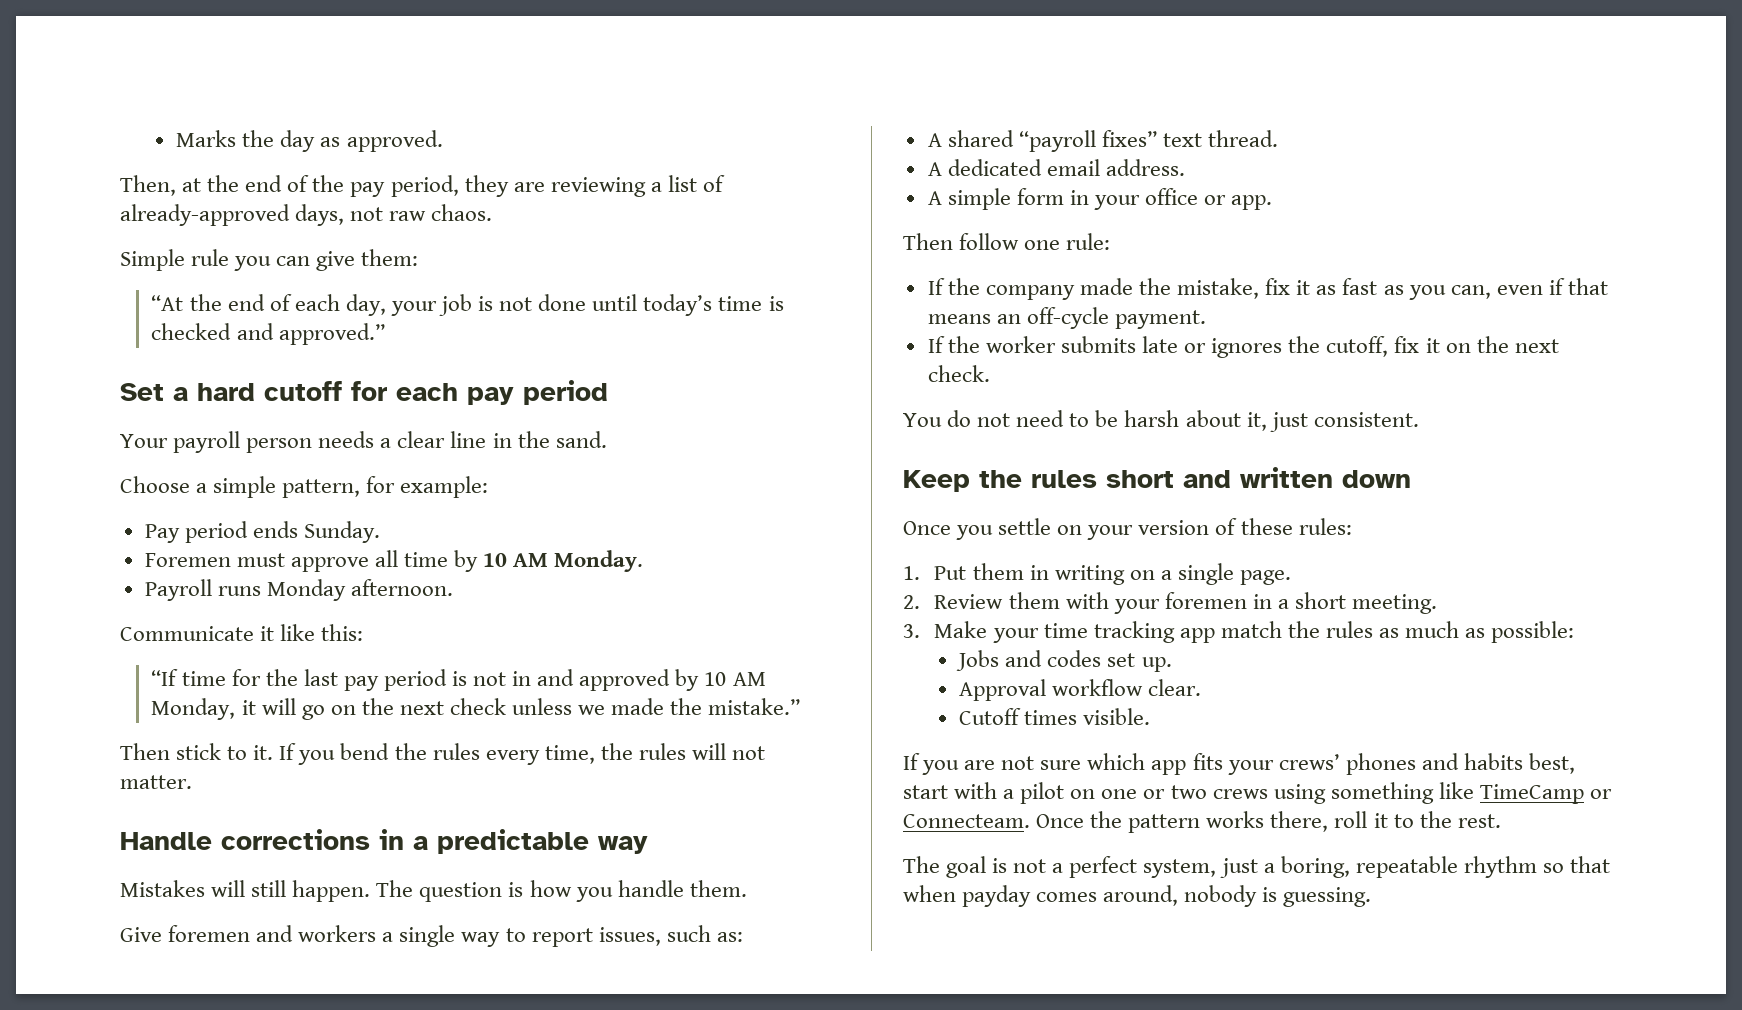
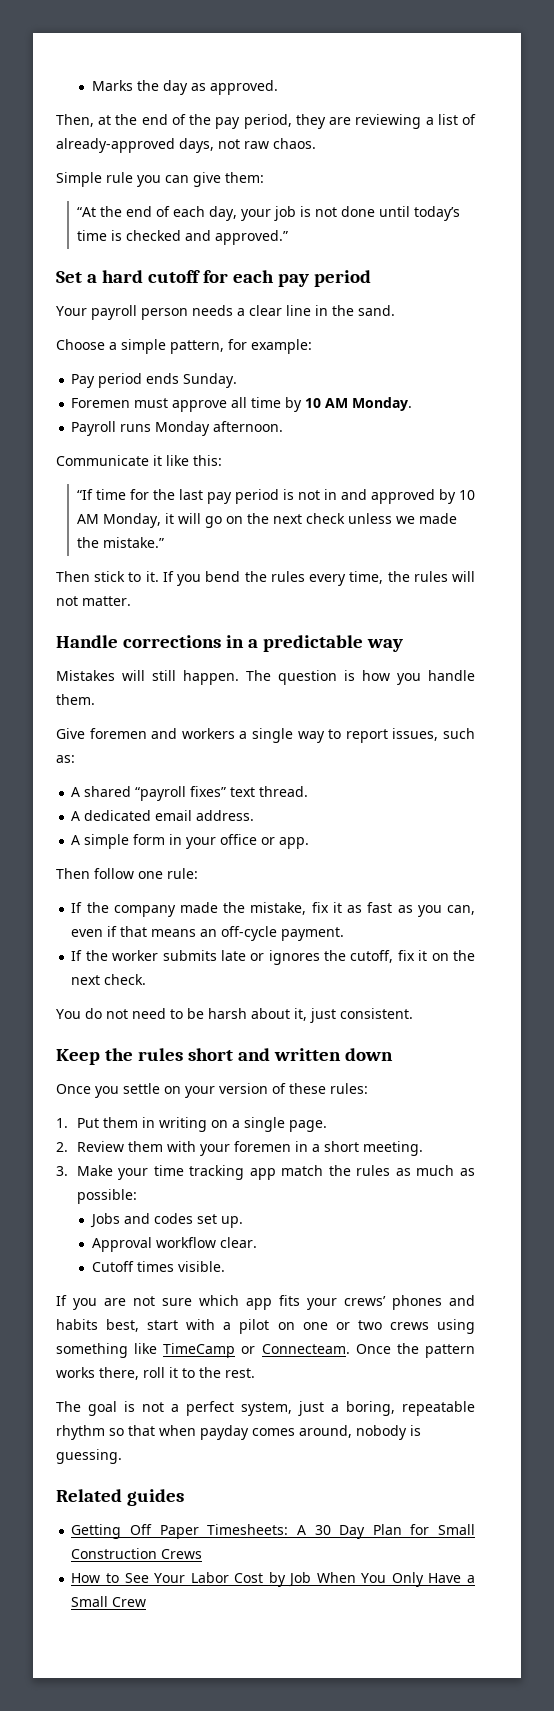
+ Related guides
+ Getting Off Paper Timesheets: A 30 Day Plan for Small Construction Crews
+ How to See Your Labor Cost by Job When You Only Have a Small Crew

